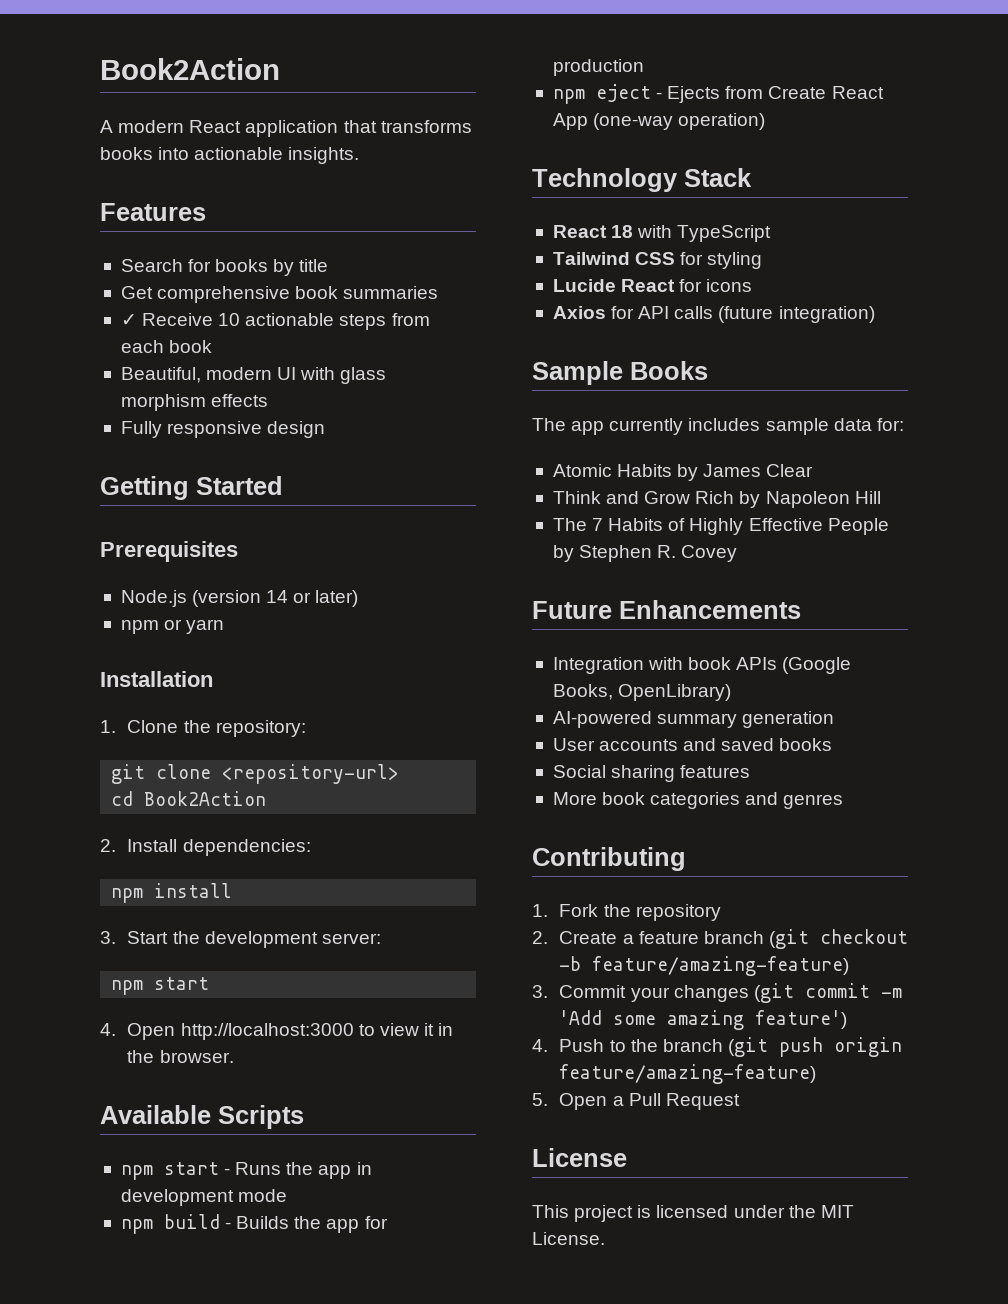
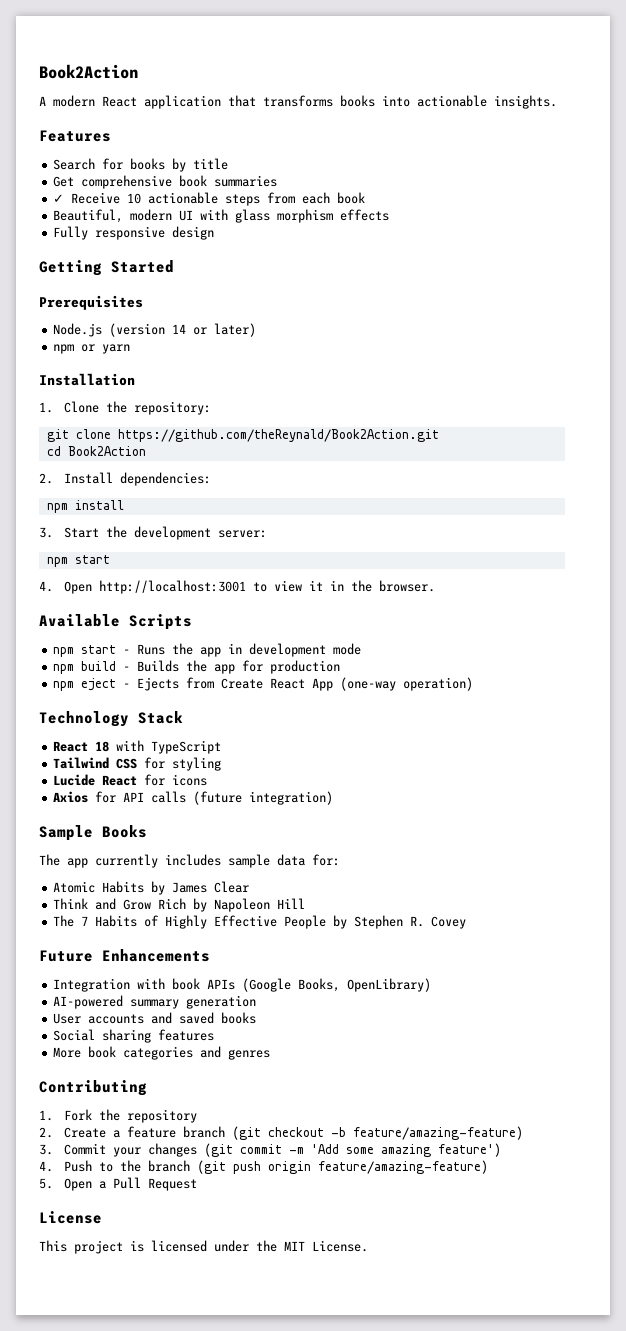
- git clone <repository-url>
+ git clone https://github.com/theReynald/Book2Action.git
- 4. Open http://localhost:3000 to view it in the browser.
+ 4. Open http://localhost:3001 to view it in the browser.

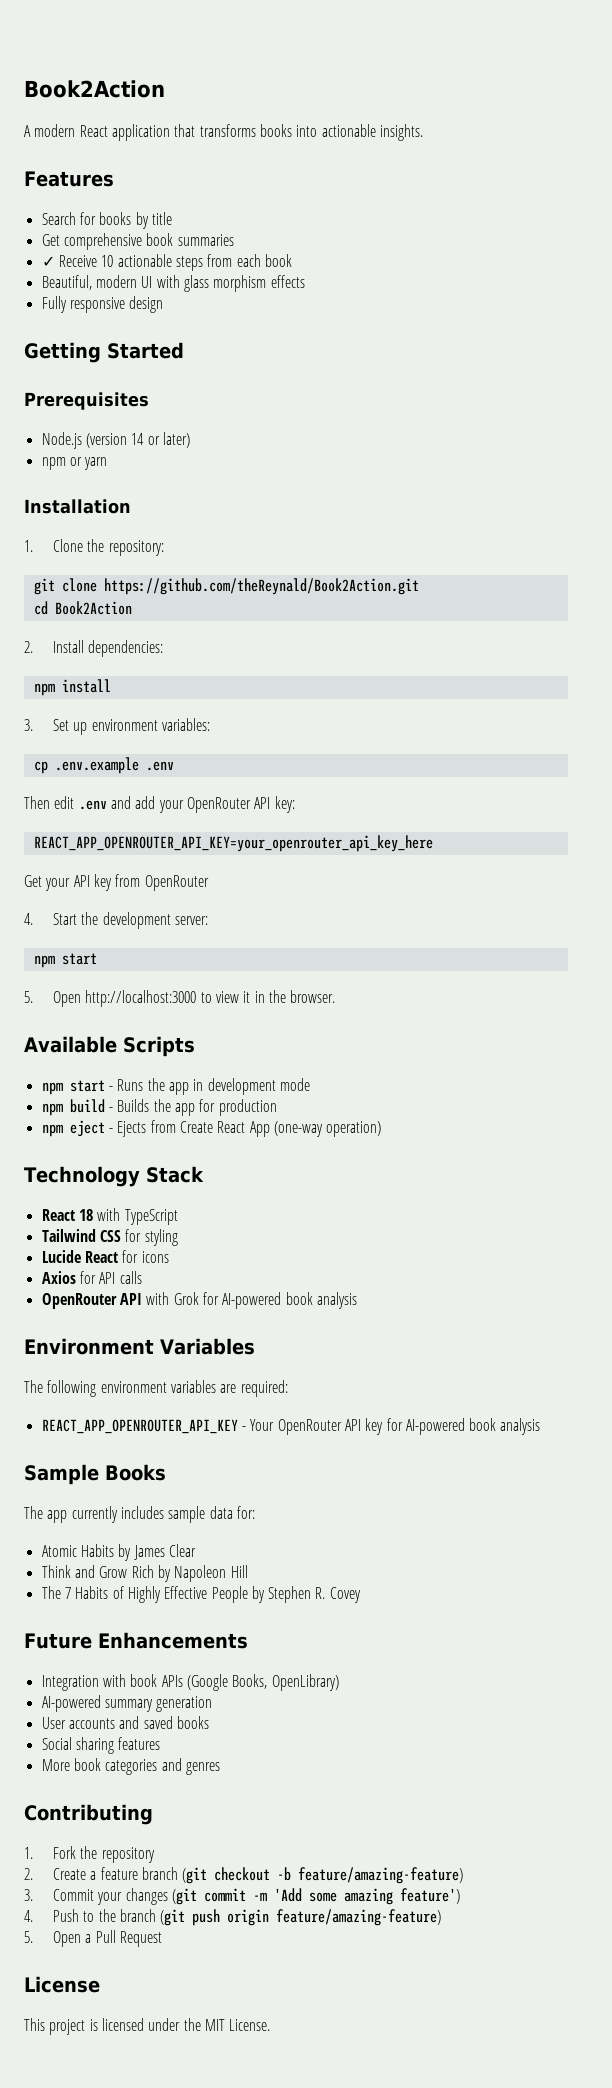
- 3. Start the development server:
+ 3. Set up environment variables:
+ cp .env.example .env
+ Then edit .env and add your OpenRouter API key:
+ REACT_APP_OPENROUTER_API_KEY=your_openrouter_api_key_here
+ Get your API key from OpenRouter
+ 4. Start the development server:
- 4. Open http://localhost:3001 to view it in the browser.
+ 5. Open http://localhost:3000 to view it in the browser.
- Axios for API calls (future integration)
+ Axios for API calls
+ OpenRouter API with Grok for AI-powered book analysis
+ Environment Variables
+ The following environment variables are required:
+ REACT_APP_OPENROUTER_API_KEY - Your OpenRouter API key for AI-powered book analysis

